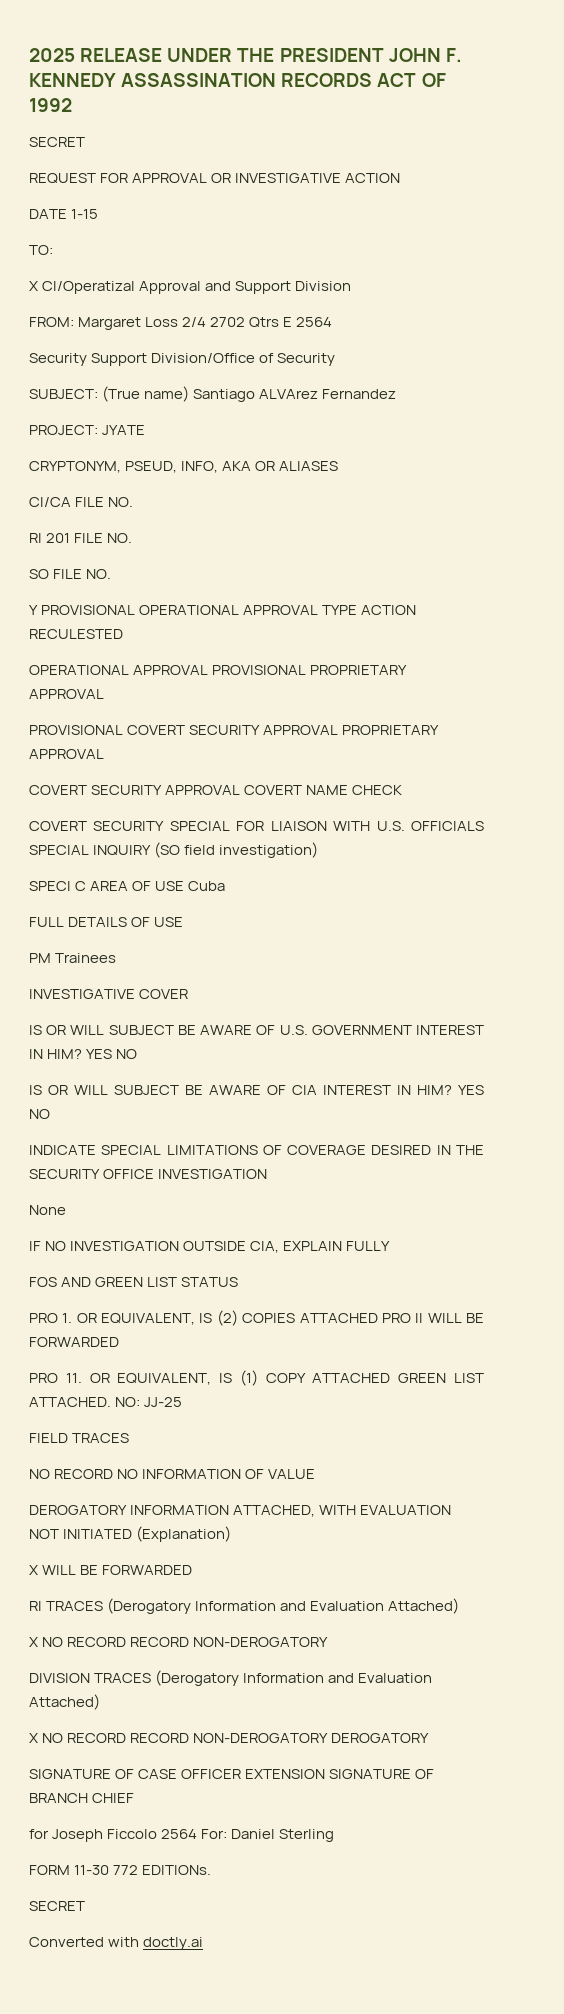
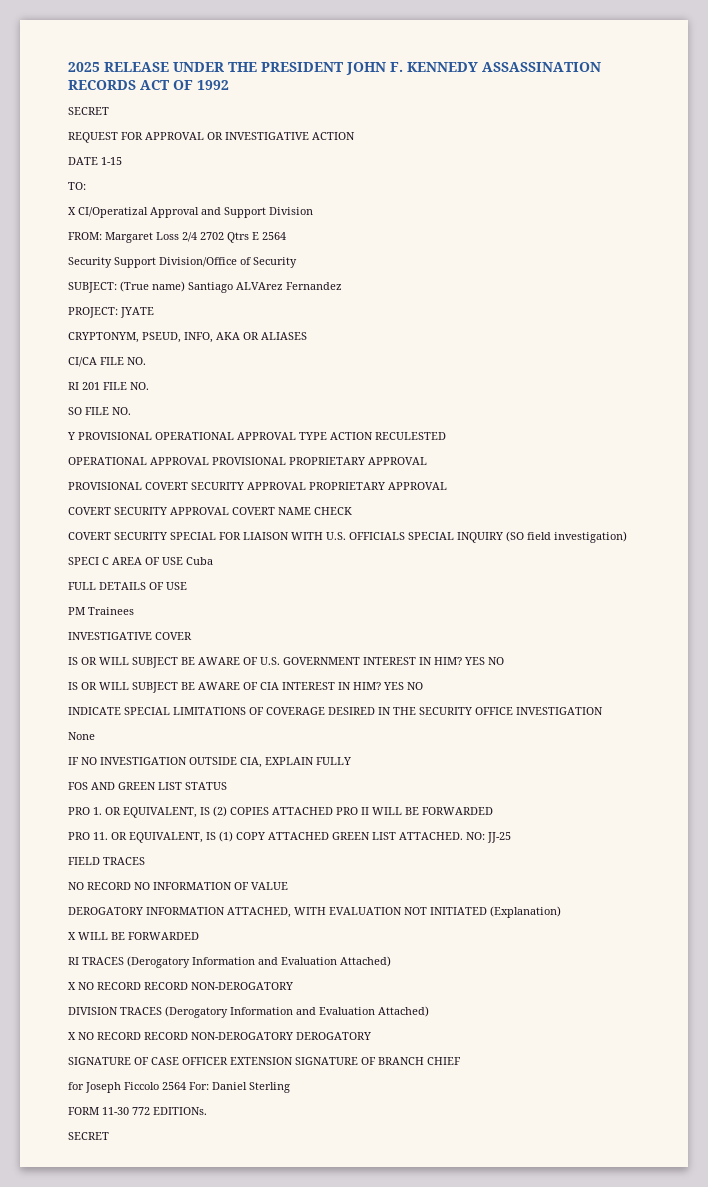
- Converted with doctly.ai

